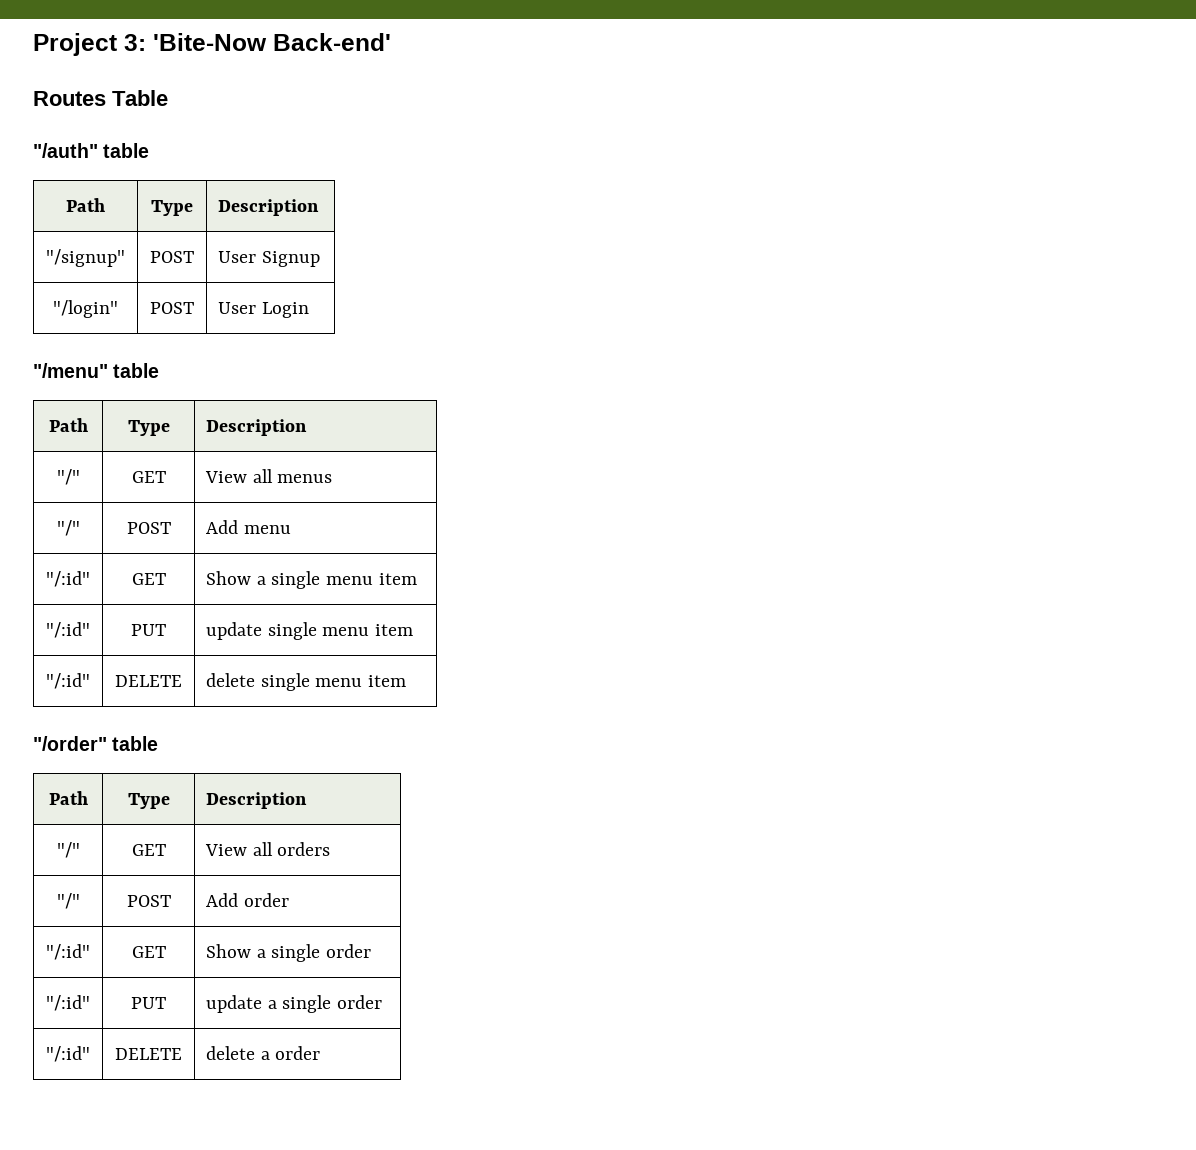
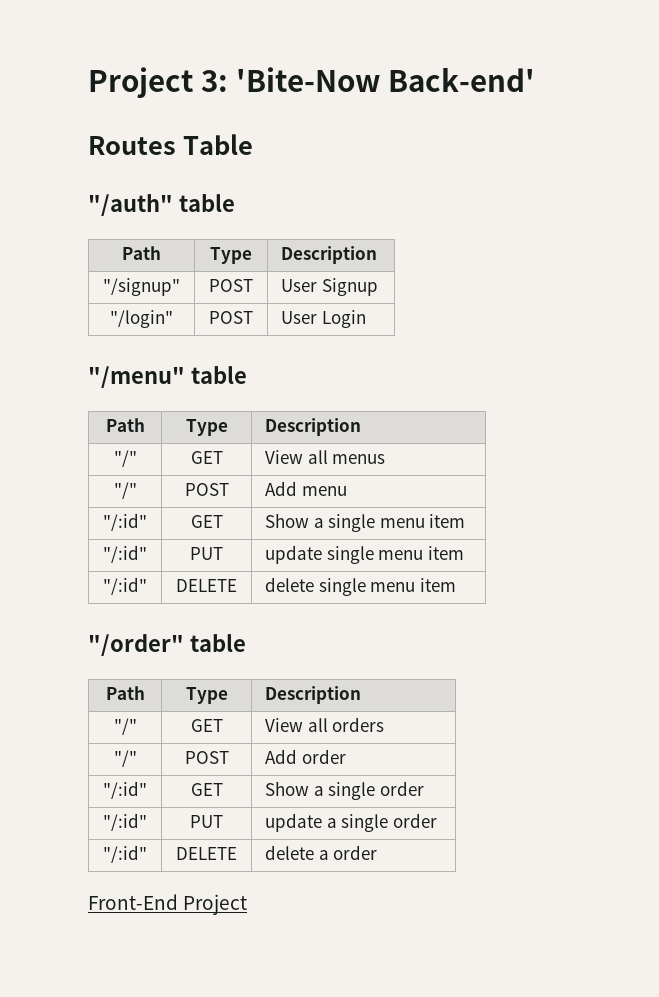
+ Front-End Project

